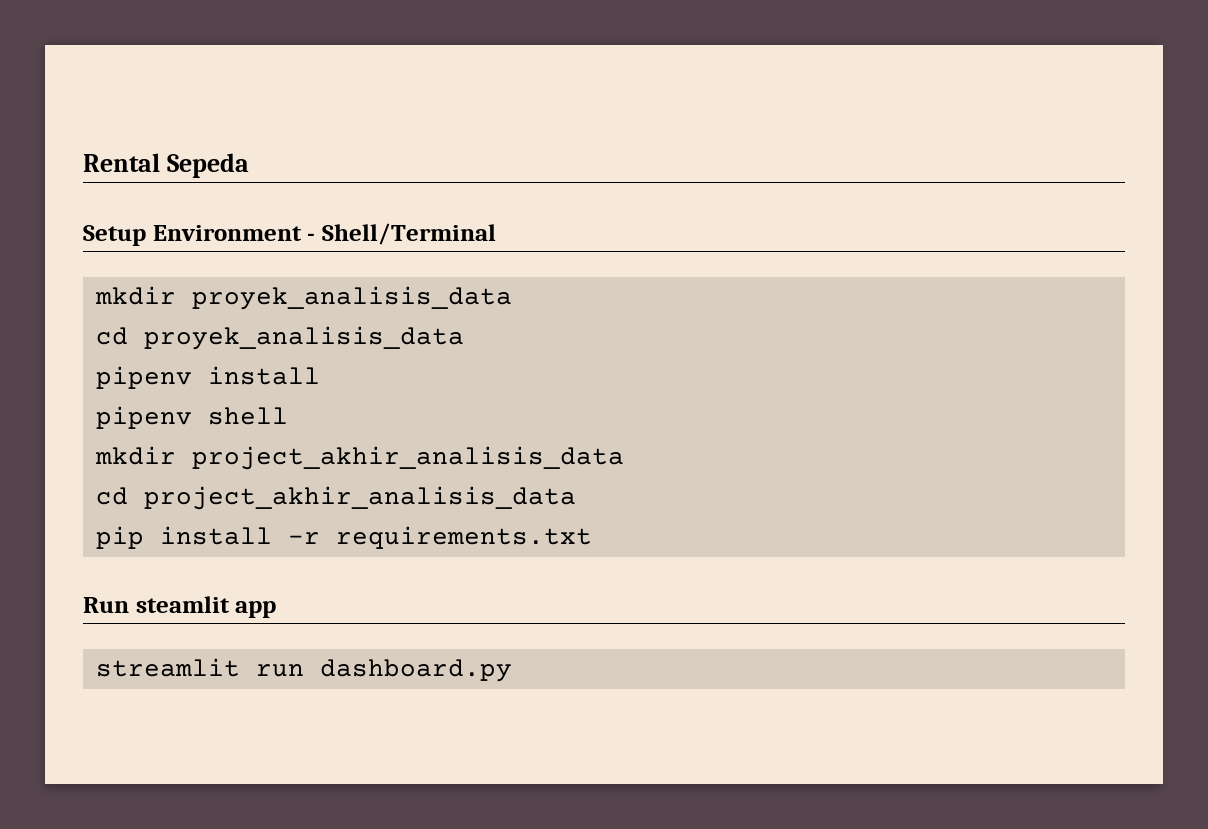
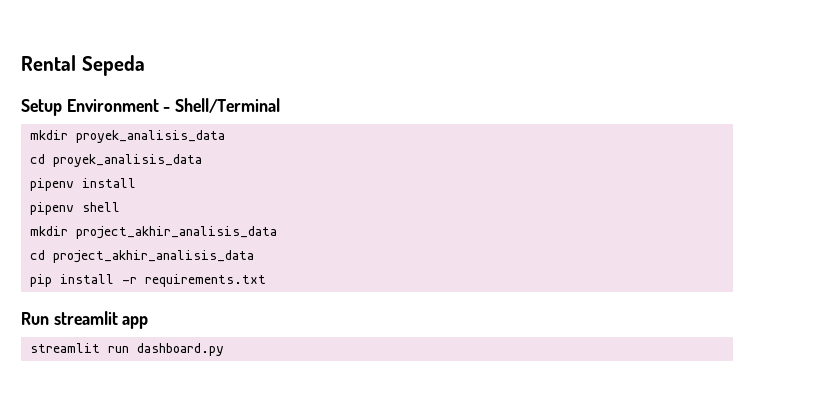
- Run steamlit app
+ Run streamlit app

